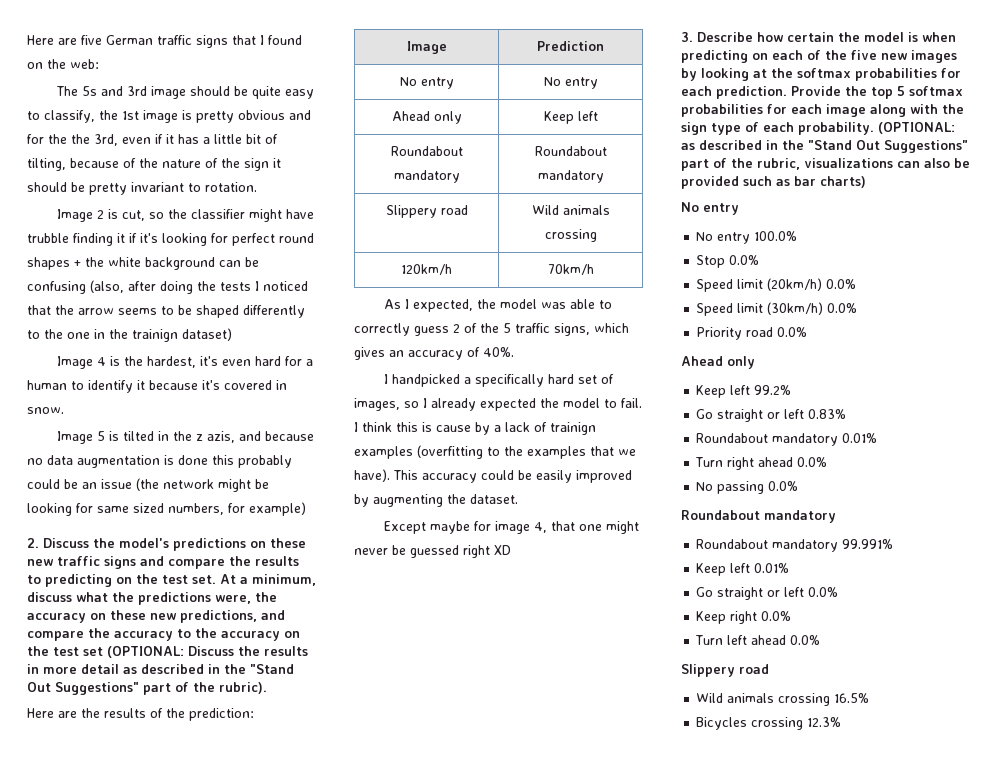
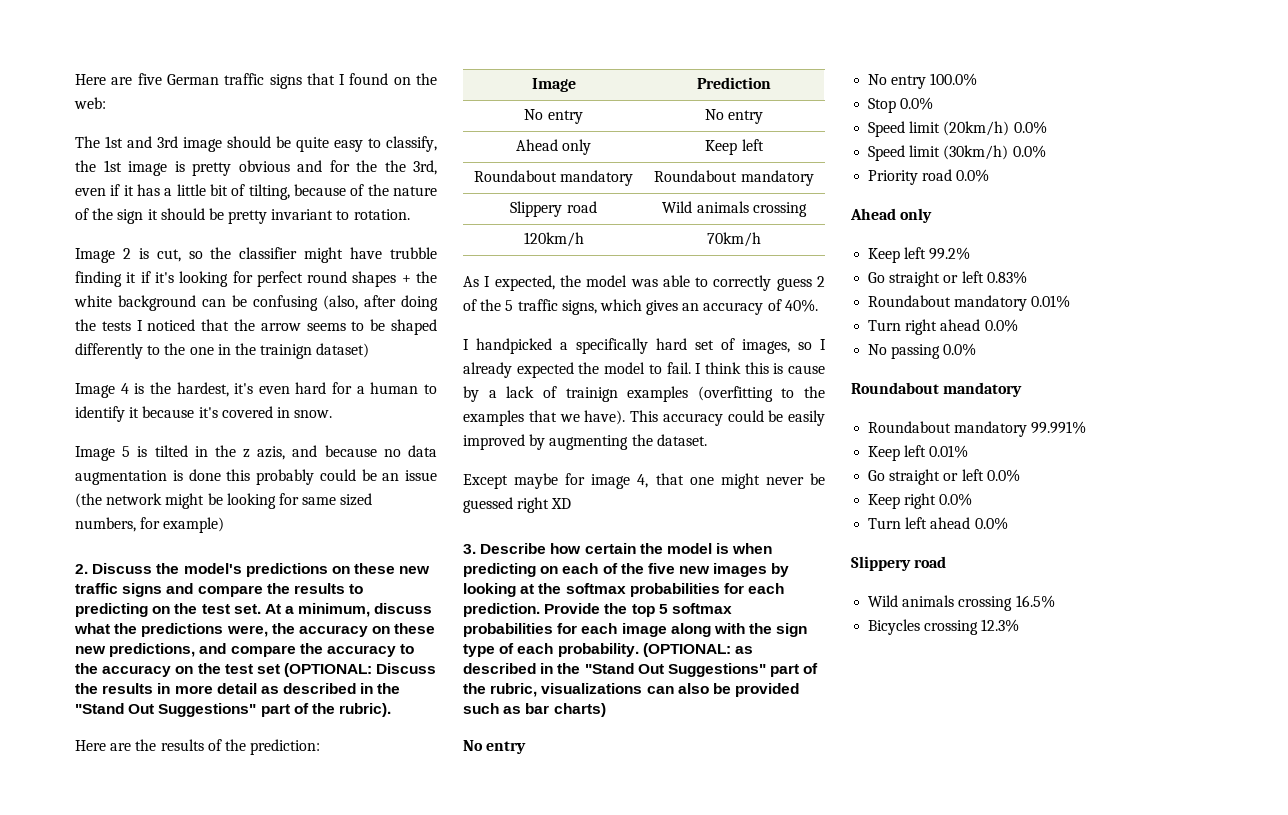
- The 5s and 3rd image should be quite easy to classify, the 1st image is pretty obvious and for the the 3rd, even if it has a little bit of tilting, because of the nature of the sign it should be pretty invariant to rotation.
+ The 1st and 3rd image should be quite easy to classify, the 1st image is pretty obvious and for the the 3rd, even if it has a little bit of tilting, because of the nature of the sign it should be pretty invariant to rotation.

